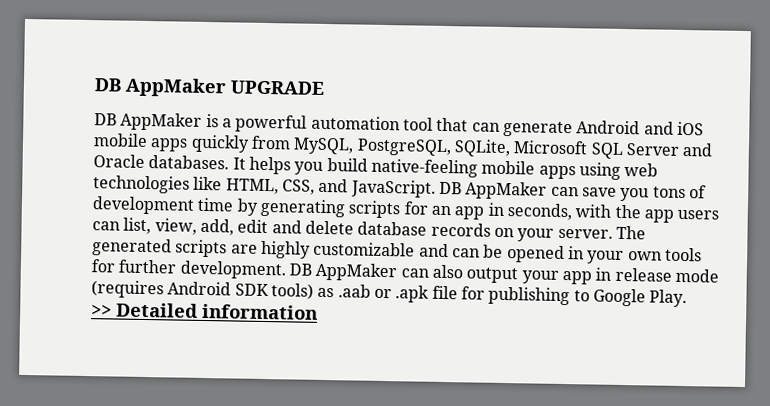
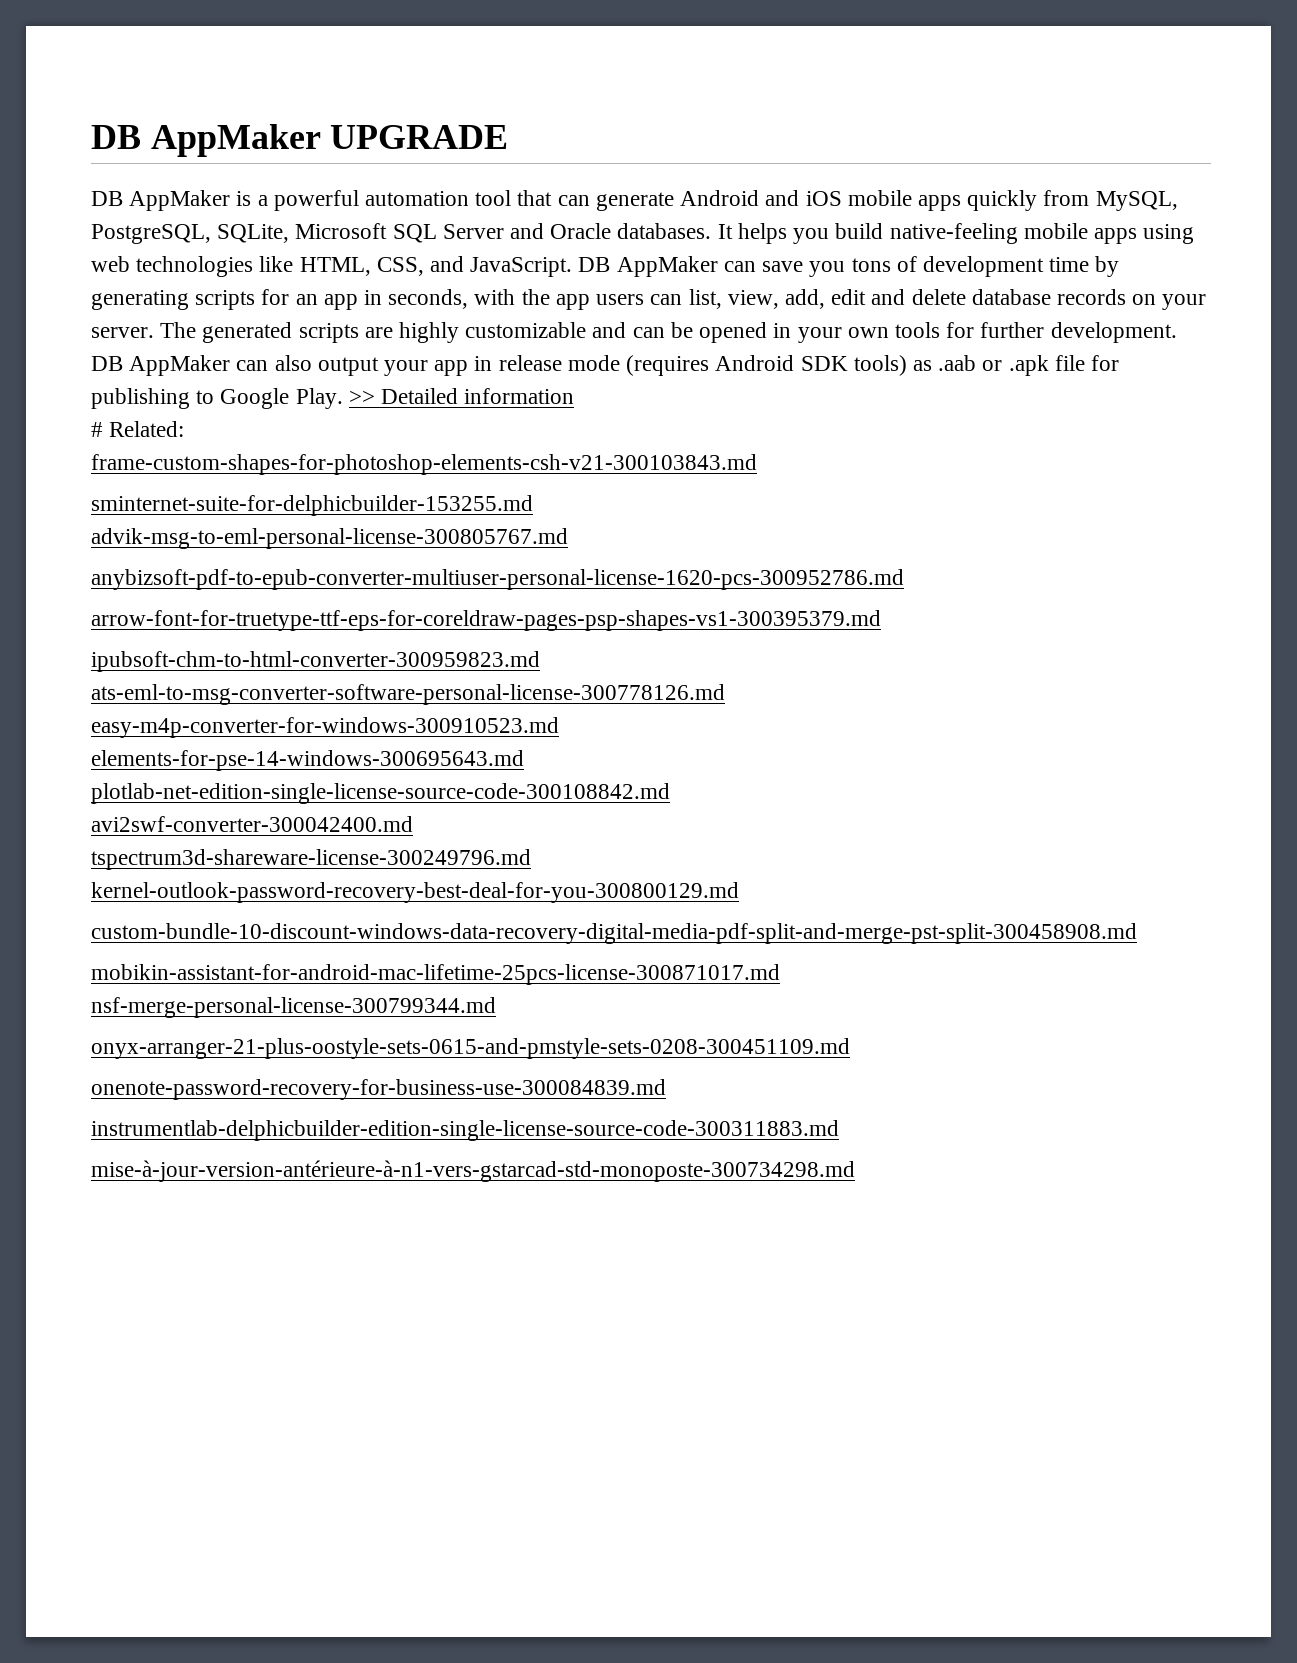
- DB AppMaker can also output your app in release mode (requires Android SDK tools) as .aab or .apk file for publishing to Google Play.
- >> Detailed information
+ DB AppMaker can also output your app in release mode (requires Android SDK tools) as .aab or .apk file for publishing to Google Play. >> Detailed information
+ # Related:
+ frame-custom-shapes-for-photoshop-elements-csh-v21-300103843.md
+ sminternet-suite-for-delphicbuilder-153255.md
+ advik-msg-to-eml-personal-license-300805767.md
+ anybizsoft-pdf-to-epub-converter-multiuser-personal-license-1620-pcs-300952786.md
+ arrow-font-for-truetype-ttf-eps-for-coreldraw-pages-psp-shapes-vs1-300395379.md
+ ipubsoft-chm-to-html-converter-300959823.md
+ ats-eml-to-msg-converter-software-personal-license-300778126.md
+ easy-m4p-converter-for-windows-300910523.md
+ elements-for-pse-14-windows-300695643.md
+ plotlab-net-edition-single-license-source-code-300108842.md
+ avi2swf-converter-300042400.md
+ tspectrum3d-shareware-license-300249796.md
+ kernel-outlook-password-recovery-best-deal-for-you-300800129.md
+ custom-bundle-10-discount-windows-data-recovery-digital-media-pdf-split-and-merge-pst-split-300458908.md
+ mobikin-assistant-for-android-mac-lifetime-25pcs-license-300871017.md
+ nsf-merge-personal-license-300799344.md
+ onyx-arranger-21-plus-oostyle-sets-0615-and-pmstyle-sets-0208-300451109.md
+ onenote-password-recovery-for-business-use-300084839.md
+ instrumentlab-delphicbuilder-edition-single-license-source-code-300311883.md
+ mise-à-jour-version-antérieure-à-n1-vers-gstarcad-std-monoposte-300734298.md

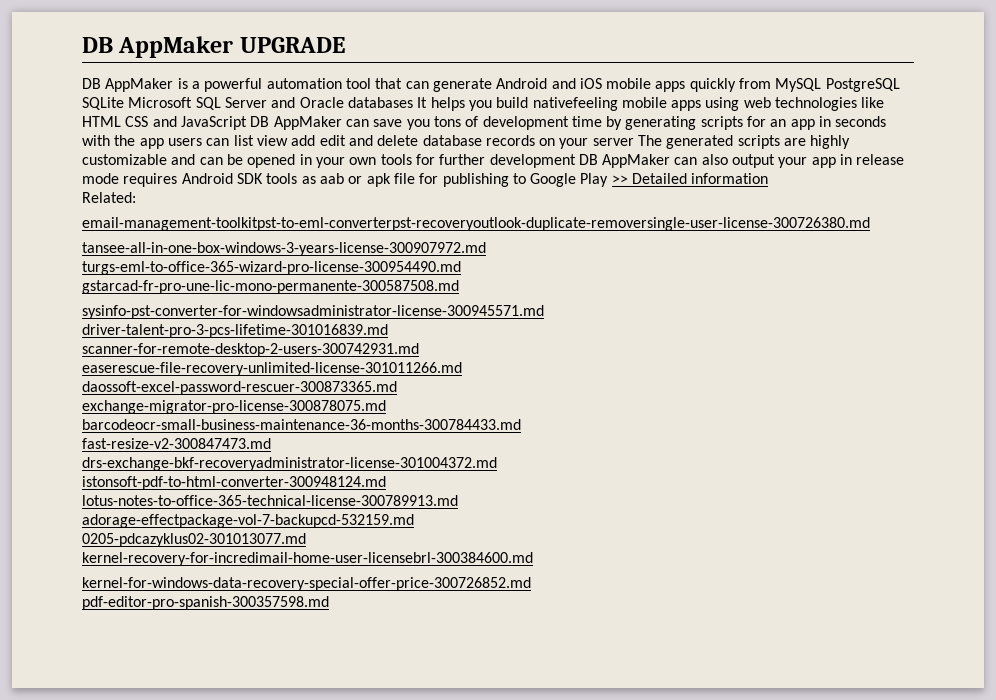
- DB AppMaker is a powerful automation tool that can generate Android and iOS mobile apps quickly from MySQL, PostgreSQL, SQLite, Microsoft SQL Server and Oracle databases. It helps you build native-feeling mobile apps using web technologies like HTML, CSS, and JavaScript. DB AppMaker can save you tons of development time by generating scripts for an app in seconds, with the app users can list, view, add, edit and delete database records on your server. The generated scripts are highly customizable and can be opened in your own tools for further development. DB AppMaker can also output your app in release mode (requires Android SDK tools) as .aab or .apk file for publishing to Google Play. >> Detailed information
+ DB AppMaker is a powerful automation tool that can generate Android and iOS mobile apps quickly from MySQL PostgreSQL SQLite Microsoft SQL Server and Oracle databases It helps you build nativefeeling mobile apps using web technologies like HTML CSS and JavaScript DB AppMaker can save you tons of development time by generating scripts for an app in seconds with the app users can list view add edit and delete database records on your server The generated scripts are highly customizable and can be opened in your own tools for further development DB AppMaker can also output your app in release mode requires Android SDK tools as aab or apk file for publishing to Google Play >> Detailed information
- # Related:
+ Related:
- frame-custom-shapes-for-photoshop-elements-csh-v21-300103843.md
- sminternet-suite-for-delphicbuilder-153255.md
- advik-msg-to-eml-personal-license-300805767.md
- anybizsoft-pdf-to-epub-converter-multiuser-personal-license-1620-pcs-300952786.md
- arrow-font-for-truetype-ttf-eps-for-coreldraw-pages-psp-shapes-vs1-300395379.md
- ipubsoft-chm-to-html-converter-300959823.md
- ats-eml-to-msg-converter-software-personal-license-300778126.md
- easy-m4p-converter-for-windows-300910523.md
- elements-for-pse-14-windows-300695643.md
- plotlab-net-edition-single-license-source-code-300108842.md
- avi2swf-converter-300042400.md
- tspectrum3d-shareware-license-300249796.md
- kernel-outlook-password-recovery-best-deal-for-you-300800129.md
- custom-bundle-10-discount-windows-data-recovery-digital-media-pdf-split-and-merge-pst-split-300458908.md
- mobikin-assistant-for-android-mac-lifetime-25pcs-license-300871017.md
- nsf-merge-personal-license-300799344.md
- onyx-arranger-21-plus-oostyle-sets-0615-and-pmstyle-sets-0208-300451109.md
- onenote-password-recovery-for-business-use-300084839.md
- instrumentlab-delphicbuilder-edition-single-license-source-code-300311883.md
- mise-à-jour-version-antérieure-à-n1-vers-gstarcad-std-monoposte-300734298.md
+ email-management-toolkitpst-to-eml-converterpst-recoveryoutlook-duplicate-removersingle-user-license-300726380.md
+ tansee-all-in-one-box-windows-3-years-license-300907972.md
+ turgs-eml-to-office-365-wizard-pro-license-300954490.md
+ gstarcad-fr-pro-une-lic-mono-permanente-300587508.md
+ sysinfo-pst-converter-for-windowsadministrator-license-300945571.md
+ driver-talent-pro-3-pcs-lifetime-301016839.md
+ scanner-for-remote-desktop-2-users-300742931.md
+ easerescue-file-recovery-unlimited-license-301011266.md
+ daossoft-excel-password-rescuer-300873365.md
+ exchange-migrator-pro-license-300878075.md
+ barcodeocr-small-business-maintenance-36-months-300784433.md
+ fast-resize-v2-300847473.md
+ drs-exchange-bkf-recoveryadministrator-license-301004372.md
+ istonsoft-pdf-to-html-converter-300948124.md
+ lotus-notes-to-office-365-technical-license-300789913.md
+ adorage-effectpackage-vol-7-backupcd-532159.md
+ 0205-pdcazyklus02-301013077.md
+ kernel-recovery-for-incredimail-home-user-licensebrl-300384600.md
+ kernel-for-windows-data-recovery-special-offer-price-300726852.md
+ pdf-editor-pro-spanish-300357598.md

